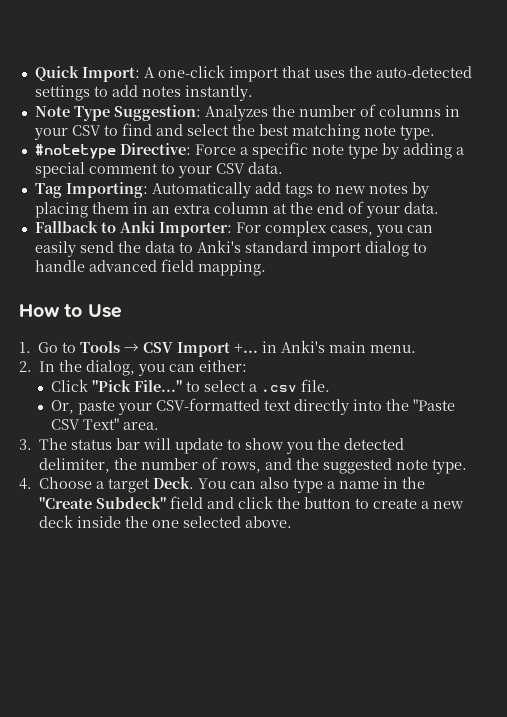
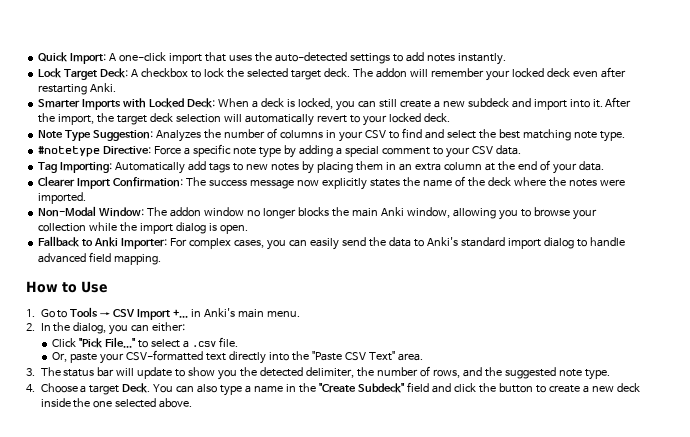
+ Lock Target Deck: A checkbox to lock the selected target deck. The addon will remember your locked deck even after restarting Anki.
+ Smarter Imports with Locked Deck: When a deck is locked, you can still create a new subdeck and import into it. After the import, the target deck selection will automatically revert to your locked deck.
+ Clearer Import Confirmation: The success message now explicitly states the name of the deck where the notes were imported.
+ Non-Modal Window: The addon window no longer blocks the main Anki window, allowing you to browse your collection while the import dialog is open.

